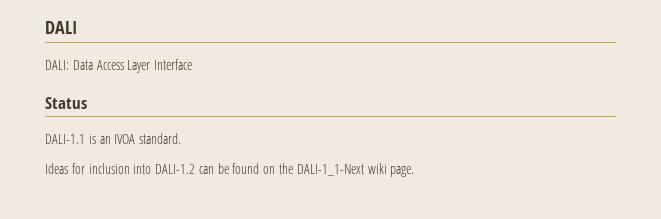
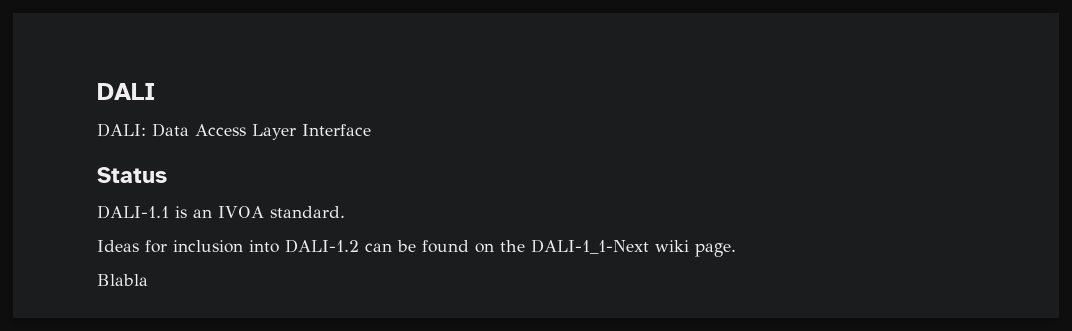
+ Blabla

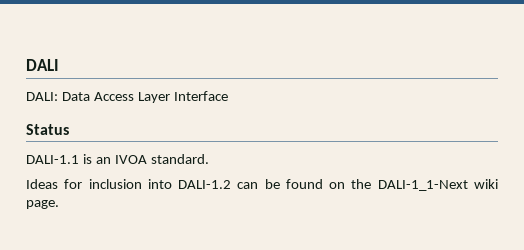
- Blabla

